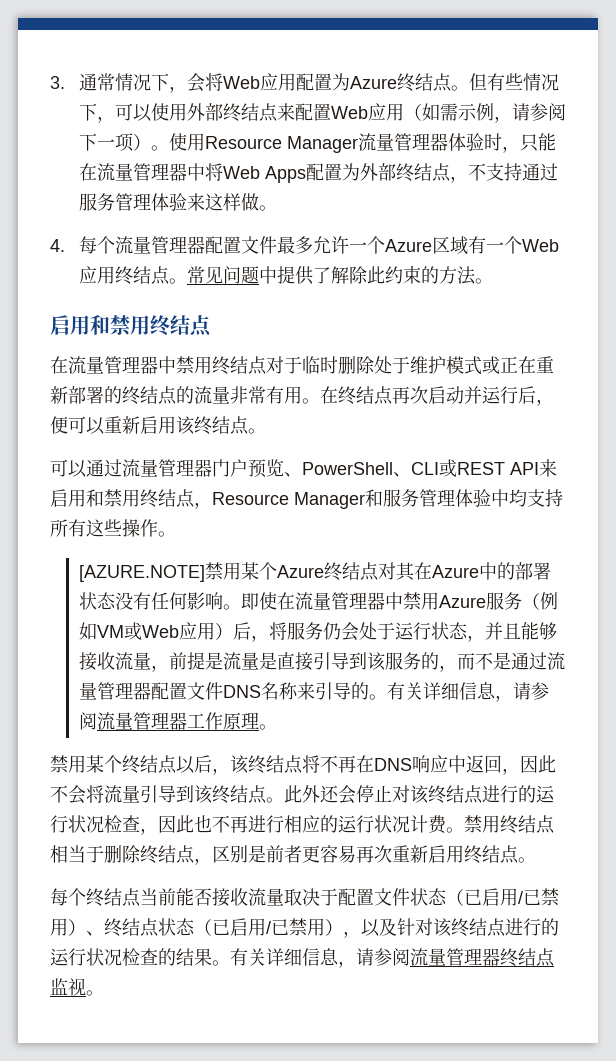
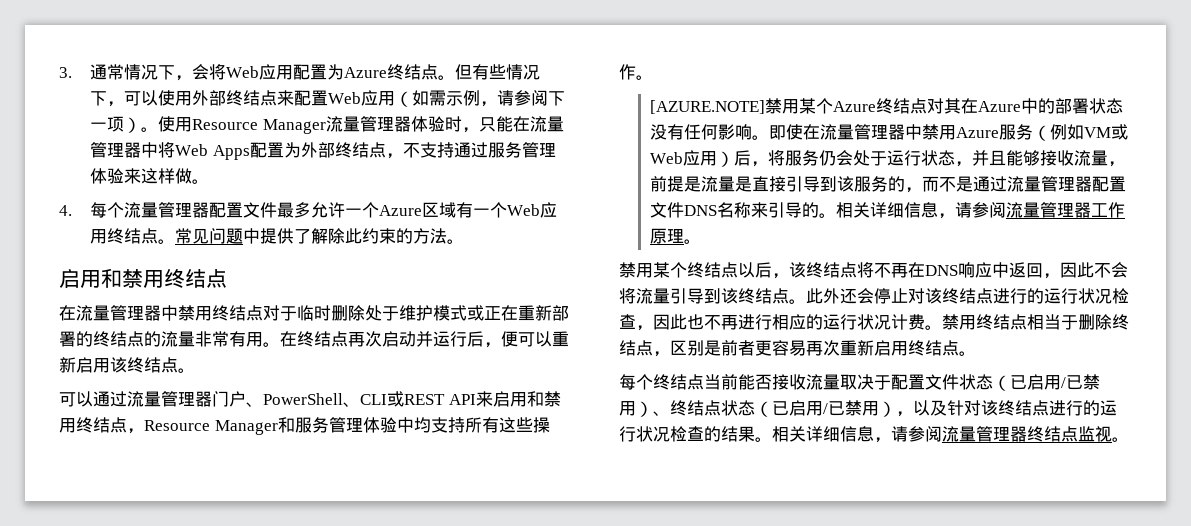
- 可以通过流量管理器门户预览、PowerShell、CLI或REST API来启用和禁用终结点，Resource Manager和服务管理体验中均支持所有这些操作。
+ 可以通过流量管理器门户、PowerShell、CLI或REST API来启用和禁用终结点，Resource Manager和服务管理体验中均支持所有这些操作。
- 有关详细信息，请参阅流量管理器工作原理。
+ 相关详细信息，请参阅流量管理器工作原理。
- 有关详细信息，请参阅流量管理器终结点监视。
+ 相关详细信息，请参阅流量管理器终结点监视。

